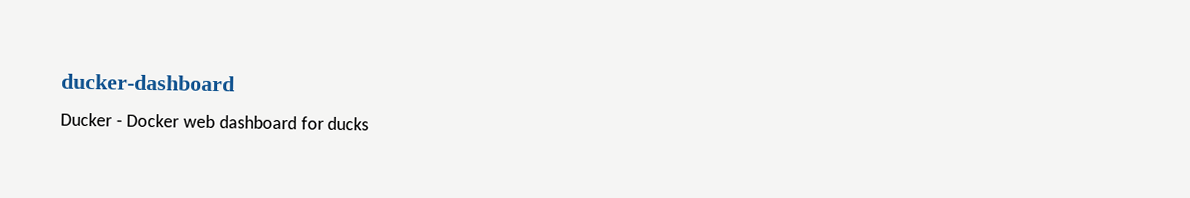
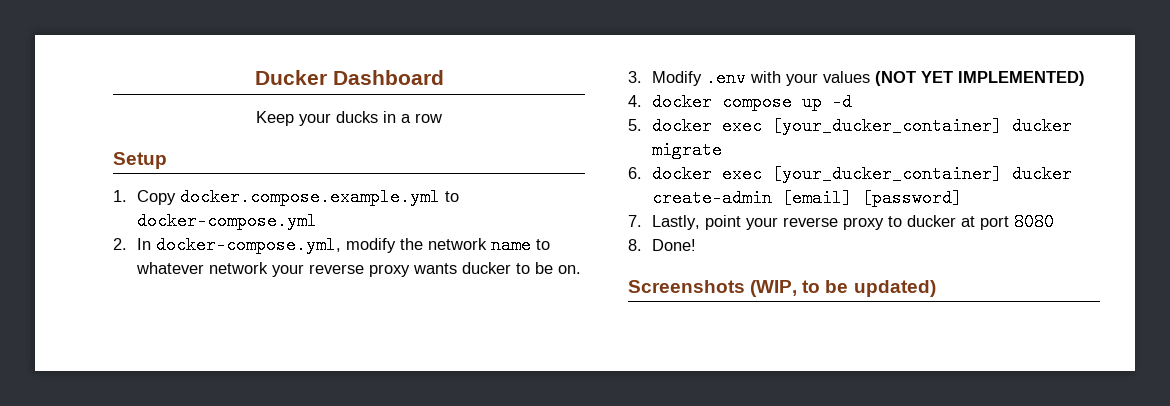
- ducker-dashboard
- Ducker - Docker web dashboard for ducks
+ Ducker Dashboard
+ Keep your ducks in a row
+ Setup
+ 1. Copy docker.compose.example.yml to docker-compose.yml
+ 2. In docker-compose.yml, modify the network name to whatever network your reverse proxy wants ducker to be on.
+ 3. Modify .env with your values (NOT YET IMPLEMENTED)
+ 4. docker compose up -d
+ 5. docker exec [your_ducker_container] ducker migrate
+ 6. docker exec [your_ducker_container] ducker create-admin [email] [password]
+ 7. Lastly, point your reverse proxy to ducker at port 8080
+ 8. Done!
+ Screenshots (WIP, to be updated)

